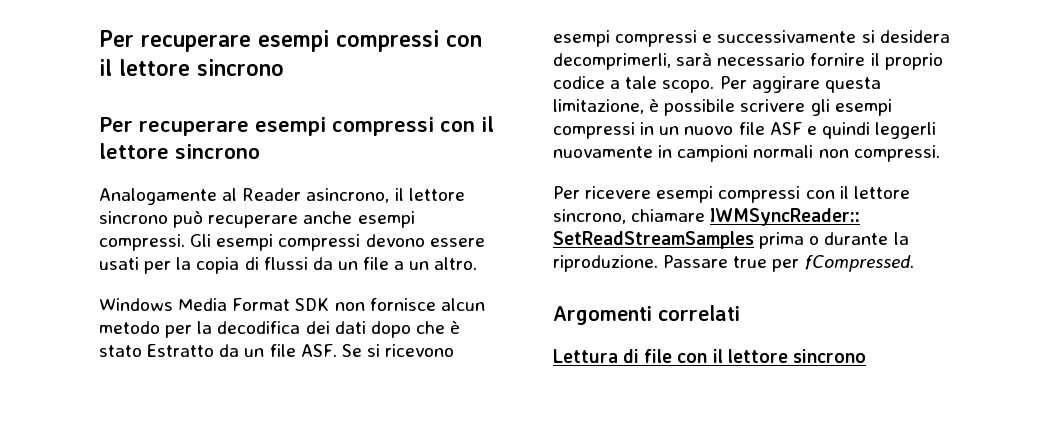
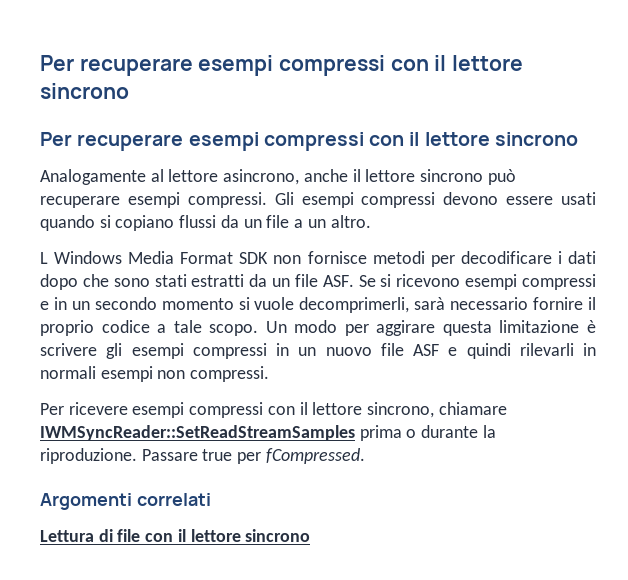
- Analogamente al Reader asincrono, il lettore sincrono può recuperare anche esempi compressi.
+ Analogamente al lettore asincrono, anche il lettore sincrono può recuperare esempi compressi.
- Gli esempi compressi devono essere usati per la copia di flussi da un file a un altro.
+ Gli esempi compressi devono essere usati quando si copiano flussi da un file a un altro.
- Windows Media Format SDK non fornisce alcun metodo per la decodifica dei dati dopo che è stato Estratto da un file ASF. Se si ricevono esempi compressi e successivamente si desidera decomprimerli, sarà necessario fornire il proprio codice a tale scopo.
+ L Windows Media Format SDK non fornisce metodi per decodificare i dati dopo che sono stati estratti da un file ASF. Se si ricevono esempi compressi e in un secondo momento si vuole decomprimerli, sarà necessario fornire il proprio codice a tale scopo.
- Per aggirare questa limitazione, è possibile scrivere gli esempi compressi in un nuovo file ASF e quindi leggerli nuovamente in campioni normali non compressi.
+ Un modo per aggirare questa limitazione è scrivere gli esempi compressi in un nuovo file ASF e quindi rilevarli in normali esempi non compressi.
- Per ricevere esempi compressi con il lettore sincrono, chiamare IWMSyncReader:: SetReadStreamSamples prima o durante la riproduzione.
+ Per ricevere esempi compressi con il lettore sincrono, chiamare IWMSyncReader::SetReadStreamSamples prima o durante la riproduzione.

